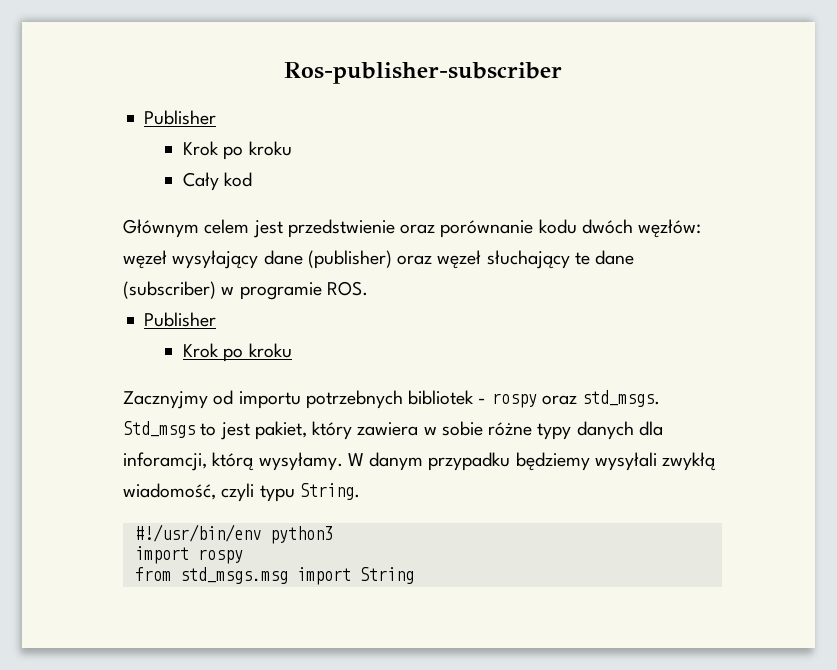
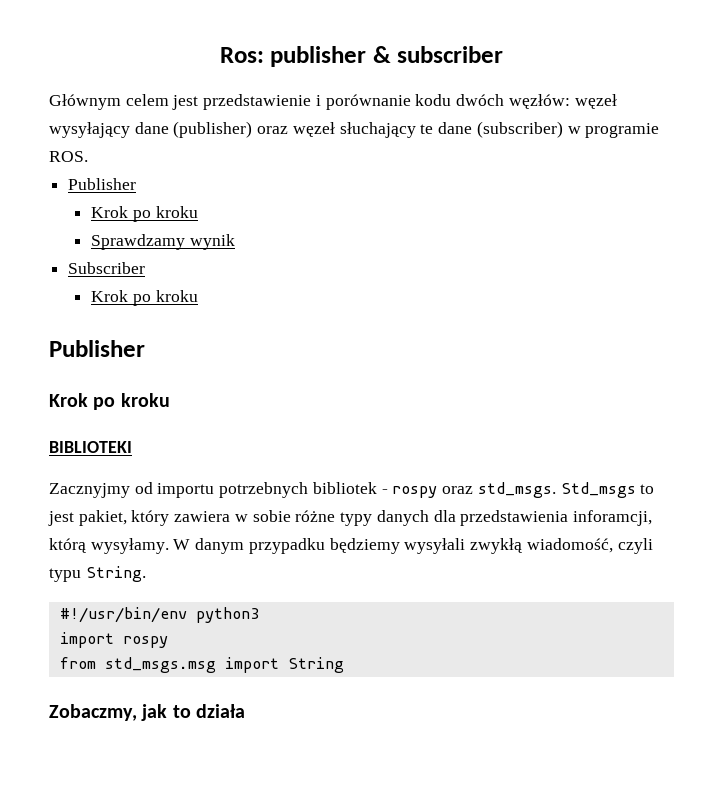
- Ros-publisher-subscriber
- Publisher
- Krok po kroku
- Cały kod
+ Ros: publisher & subscriber
- Głównym celem jest przedstwienie oraz porównanie kodu dwóch węzłów: węzeł wysyłający dane (publisher) oraz węzeł słuchający te dane (subscriber) w programie ROS.
+ Głównym celem jest przedstawienie i porównanie kodu dwóch węzłów: węzeł wysyłający dane (publisher) oraz węzeł słuchający te dane (subscriber) w programie ROS.
+ Sprawdzamy wynik
+ Subscriber
+ Krok po kroku
+ Publisher
+ Krok po kroku
+ BIBLIOTEKI
- Std_msgs to jest pakiet, który zawiera w sobie różne typy danych dla inforamcji, którą wysyłamy.
+ Std_msgs to jest pakiet, który zawiera w sobie różne typy danych dla przedstawienia inforamcji, którą wysyłamy.
+ Zobaczmy, jak to działa

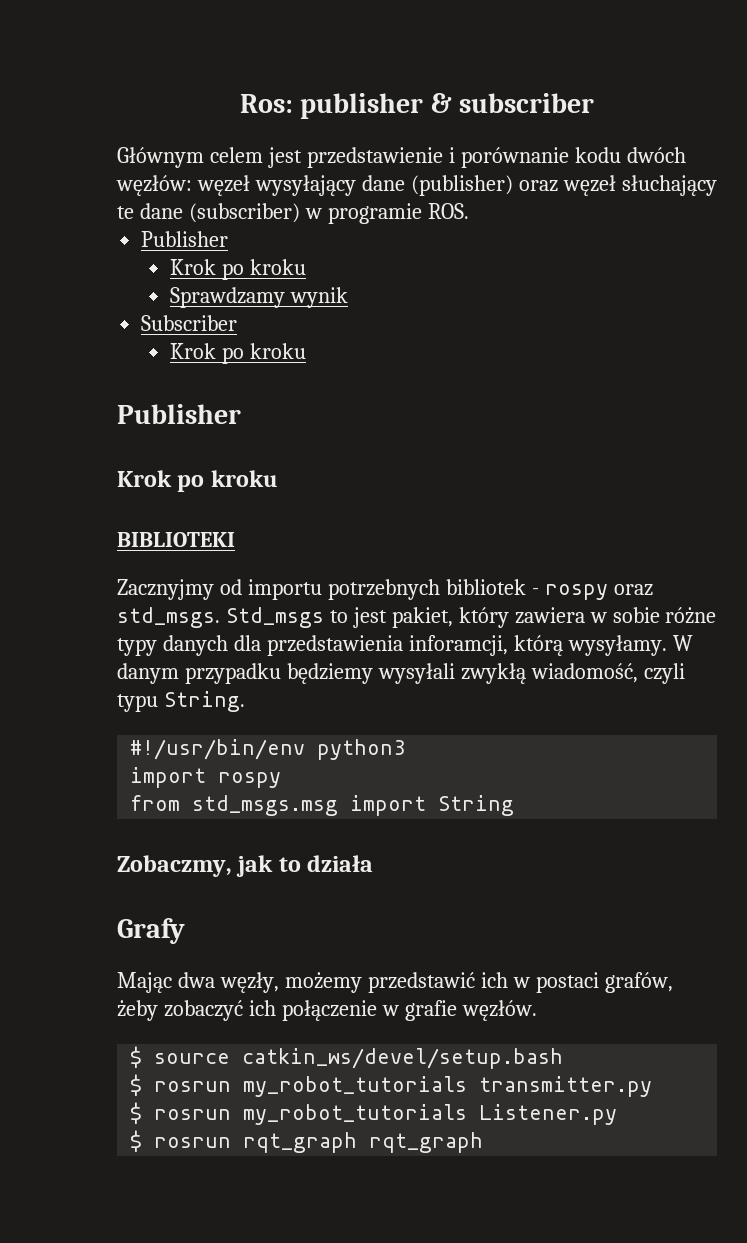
+ Grafy
+ Mając dwa węzły, możemy przedstawić ich w postaci grafów, żeby zobaczyć ich połączenie w grafie węzłów.
+ $ source catkin_ws/devel/setup.bash
+ $ rosrun my_robot_tutorials transmitter.py
+ $ rosrun my_robot_tutorials Listener.py
+ $ rosrun rqt_graph rqt_graph

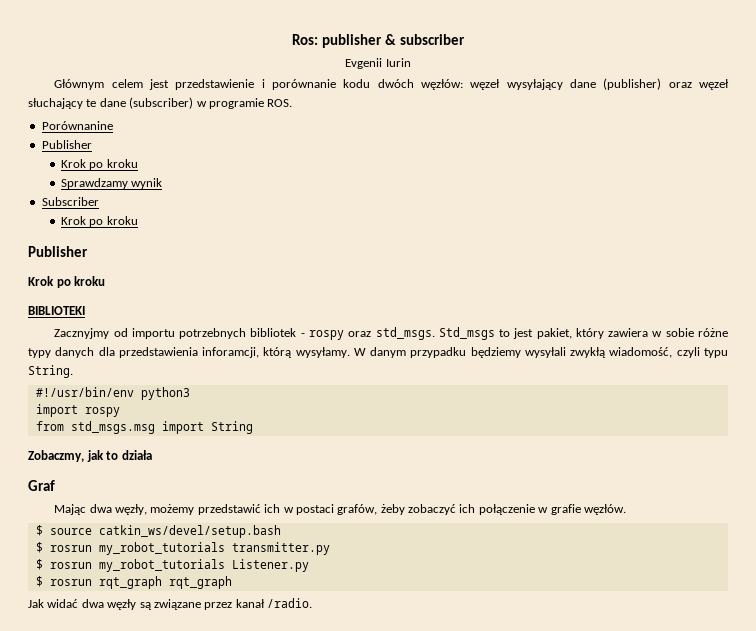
+ Evgenii Iurin
+ Porównanine
- Grafy
+ Graf
+ Jak widać dwa węzły są związane przez kanał /radio.

